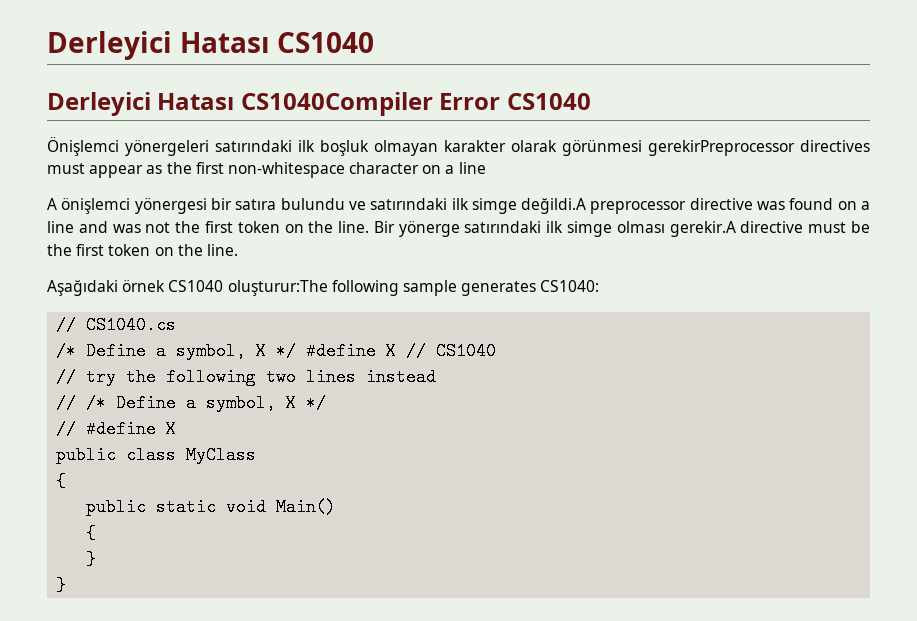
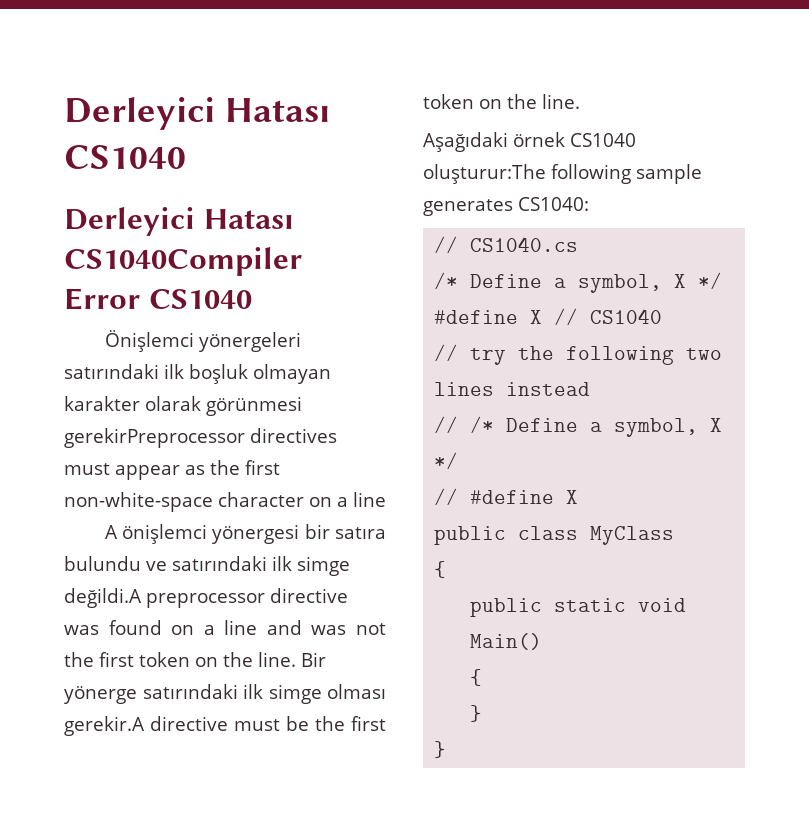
- Önişlemci yönergeleri satırındaki ilk boşluk olmayan karakter olarak görünmesi gerekirPreprocessor directives must appear as the first non-whitespace character on a line
+ Önişlemci yönergeleri satırındaki ilk boşluk olmayan karakter olarak görünmesi gerekirPreprocessor directives must appear as the first non-white-space character on a line

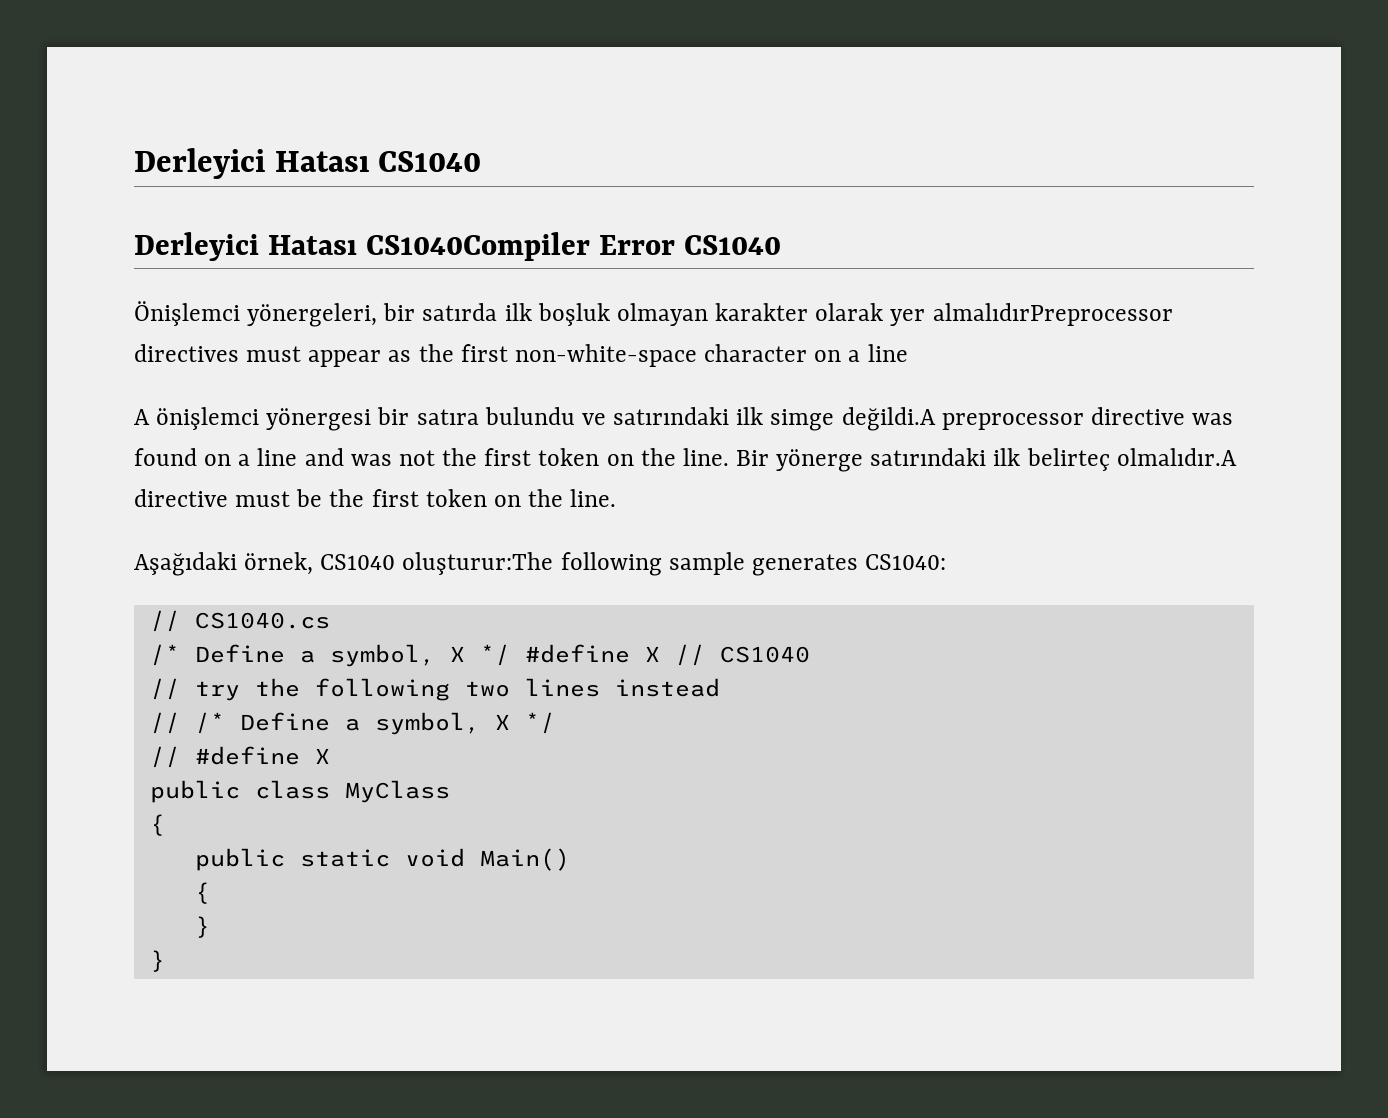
- Önişlemci yönergeleri satırındaki ilk boşluk olmayan karakter olarak görünmesi gerekirPreprocessor directives must appear as the first non-white-space character on a line
+ Önişlemci yönergeleri, bir satırda ilk boşluk olmayan karakter olarak yer almalıdırPreprocessor directives must appear as the first non-white-space character on a line
- Bir yönerge satırındaki ilk simge olması gerekir.A directive must be the first token on the line.
+ Bir yönerge satırındaki ilk belirteç olmalıdır.A directive must be the first token on the line.
- Aşağıdaki örnek CS1040 oluşturur:The following sample generates CS1040:
+ Aşağıdaki örnek, CS1040 oluşturur:The following sample generates CS1040:

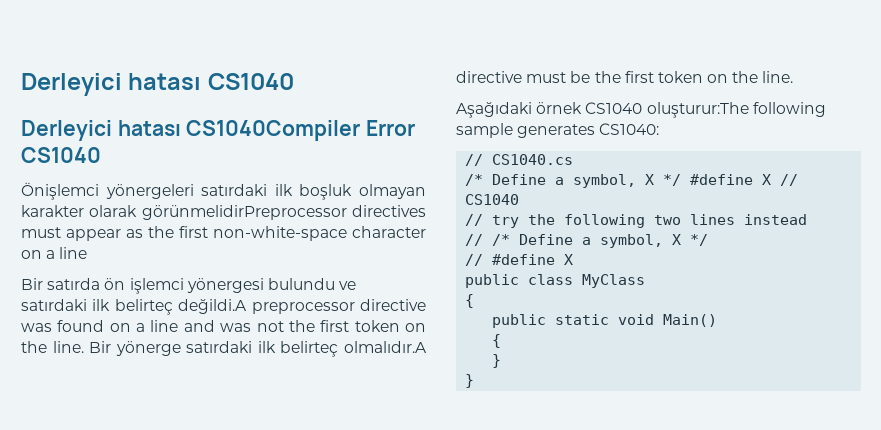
- Derleyici Hatası CS1040
+ Derleyici hatası CS1040
- Derleyici Hatası CS1040Compiler Error CS1040
+ Derleyici hatası CS1040Compiler Error CS1040
- Önişlemci yönergeleri, bir satırda ilk boşluk olmayan karakter olarak yer almalıdırPreprocessor directives must appear as the first non-white-space character on a line
+ Önişlemci yönergeleri satırdaki ilk boşluk olmayan karakter olarak görünmelidirPreprocessor directives must appear as the first non-white-space character on a line
- A önişlemci yönergesi bir satıra bulundu ve satırındaki ilk simge değildi.A preprocessor directive was found on a line and was not the first token on the line.
+ Bir satırda ön işlemci yönergesi bulundu ve satırdaki ilk belirteç değildi.A preprocessor directive was found on a line and was not the first token on the line.
- Bir yönerge satırındaki ilk belirteç olmalıdır.A directive must be the first token on the line.
+ Bir yönerge satırdaki ilk belirteç olmalıdır.A directive must be the first token on the line.
- Aşağıdaki örnek, CS1040 oluşturur:The following sample generates CS1040:
+ Aşağıdaki örnek CS1040 oluşturur:The following sample generates CS1040:

